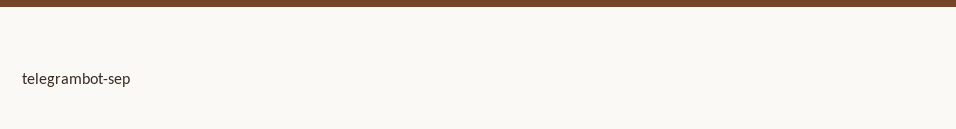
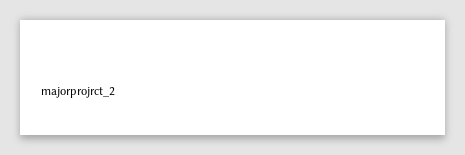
- telegrambot-sep
+ majorprojrct_2

